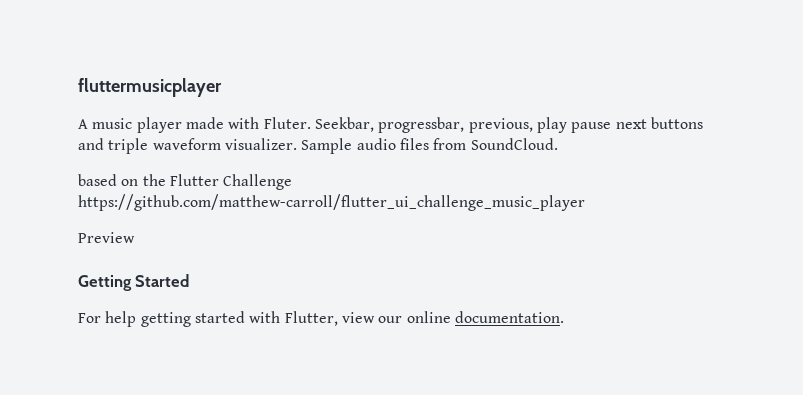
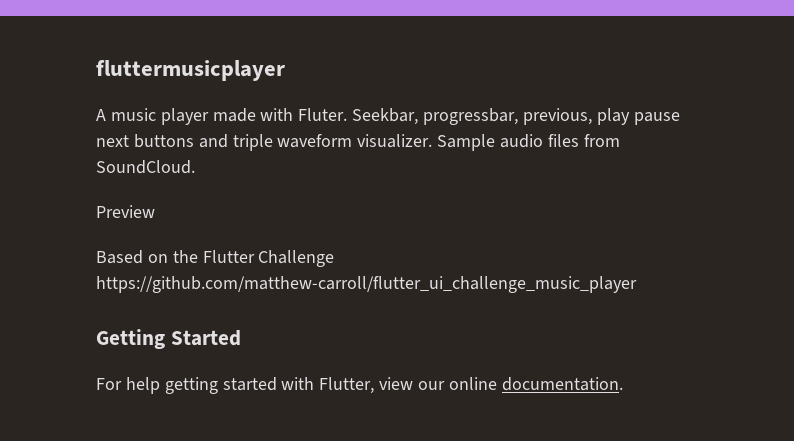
- based on the Flutter Challenge https://github.com/matthew-carroll/flutter_ui_challenge_music_player
+ Preview
+ Based on the Flutter Challenge https://github.com/matthew-carroll/flutter_ui_challenge_music_player
- Preview

